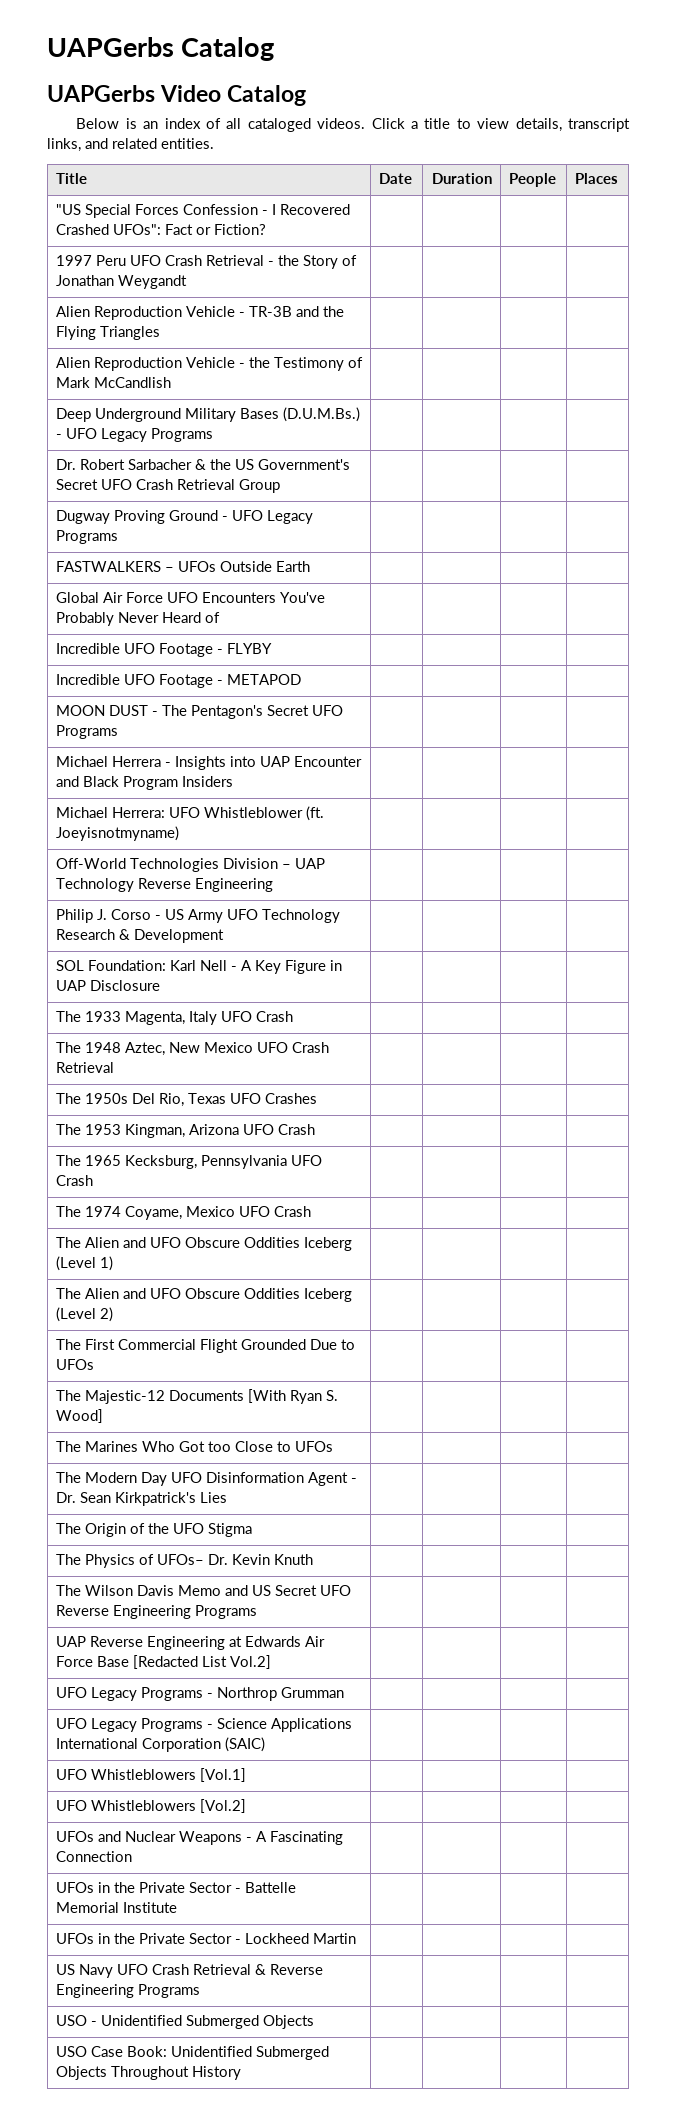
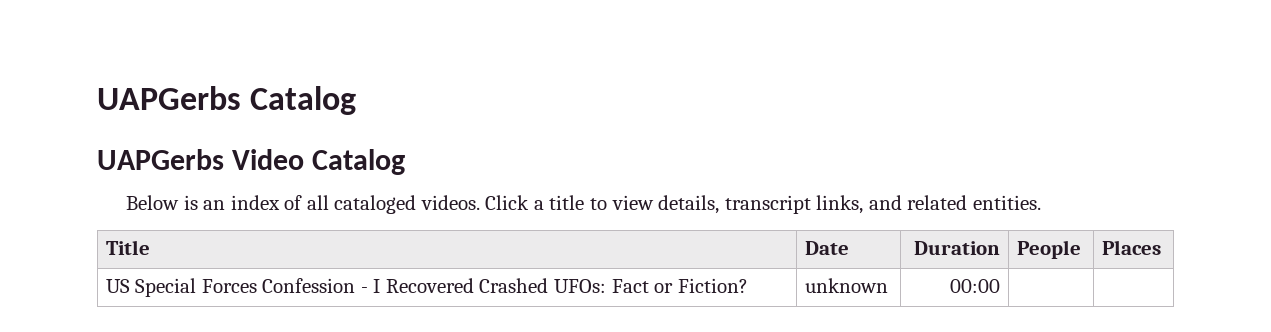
- "US Special Forces Confession - I Recovered Crashed UFOs": Fact or Fiction? | | | |
- 1997 Peru UFO Crash Retrieval - the Story of Jonathan Weygandt | | | |
- Alien Reproduction Vehicle - TR-3B and the Flying Triangles | | | |
- Alien Reproduction Vehicle - the Testimony of Mark McCandlish | | | |
- Deep Underground Military Bases (D.U.M.Bs.) - UFO Legacy Programs | | | |
- Dr. Robert Sarbacher & the US Government's Secret UFO Crash Retrieval Group | | | |
- Dugway Proving Ground - UFO Legacy Programs | | | |
- FASTWALKERS – UFOs Outside Earth | | | |
- Global Air Force UFO Encounters You've Probably Never Heard of | | | |
- Incredible UFO Footage - FLYBY | | | |
- Incredible UFO Footage - METAPOD | | | |
- MOON DUST - The Pentagon's Secret UFO Programs | | | |
- Michael Herrera - Insights into UAP Encounter and Black Program Insiders | | | |
- Michael Herrera: UFO Whistleblower (ft. Joeyisnotmyname) | | | |
- Off-World Technologies Division – UAP Technology Reverse Engineering | | | |
- Philip J. Corso - US Army UFO Technology Research & Development | | | |
- SOL Foundation: Karl Nell - A Key Figure in UAP Disclosure | | | |
- The 1933 Magenta, Italy UFO Crash | | | |
- The 1948 Aztec, New Mexico UFO Crash Retrieval | | | |
- The 1950s Del Rio, Texas UFO Crashes | | | |
- The 1953 Kingman, Arizona UFO Crash | | | |
- The 1965 Kecksburg, Pennsylvania UFO Crash | | | |
- The 1974 Coyame, Mexico UFO Crash | | | |
- The Alien and UFO Obscure Oddities Iceberg (Level 1) | | | |
- The Alien and UFO Obscure Oddities Iceberg (Level 2) | | | |
- The First Commercial Flight Grounded Due to UFOs | | | |
- The Majestic-12 Documents [With Ryan S. Wood] | | | |
- The Marines Who Got too Close to UFOs | | | |
- The Modern Day UFO Disinformation Agent - Dr. Sean Kirkpatrick's Lies | | | |
- The Origin of the UFO Stigma | | | |
- The Physics of UFOs– Dr. Kevin Knuth | | | |
- The Wilson Davis Memo and US Secret UFO Reverse Engineering Programs | | | |
- UAP Reverse Engineering at Edwards Air Force Base [Redacted List Vol.2] | | | |
- UFO Legacy Programs - Northrop Grumman | | | |
- UFO Legacy Programs - Science Applications International Corporation (SAIC) | | | |
- UFO Whistleblowers [Vol.1] | | | |
- UFO Whistleblowers [Vol.2] | | | |
- UFOs and Nuclear Weapons - A Fascinating Connection | | | |
- UFOs in the Private Sector - Battelle Memorial Institute | | | |
- UFOs in the Private Sector - Lockheed Martin | | | |
- US Navy UFO Crash Retrieval & Reverse Engineering Programs | | | |
- USO - Unidentified Submerged Objects | | | |
- USO Case Book: Unidentified Submerged Objects Throughout History | | | |
+ US Special Forces Confession - I Recovered Crashed UFOs: Fact or Fiction? | unknown | 00:00 | |

